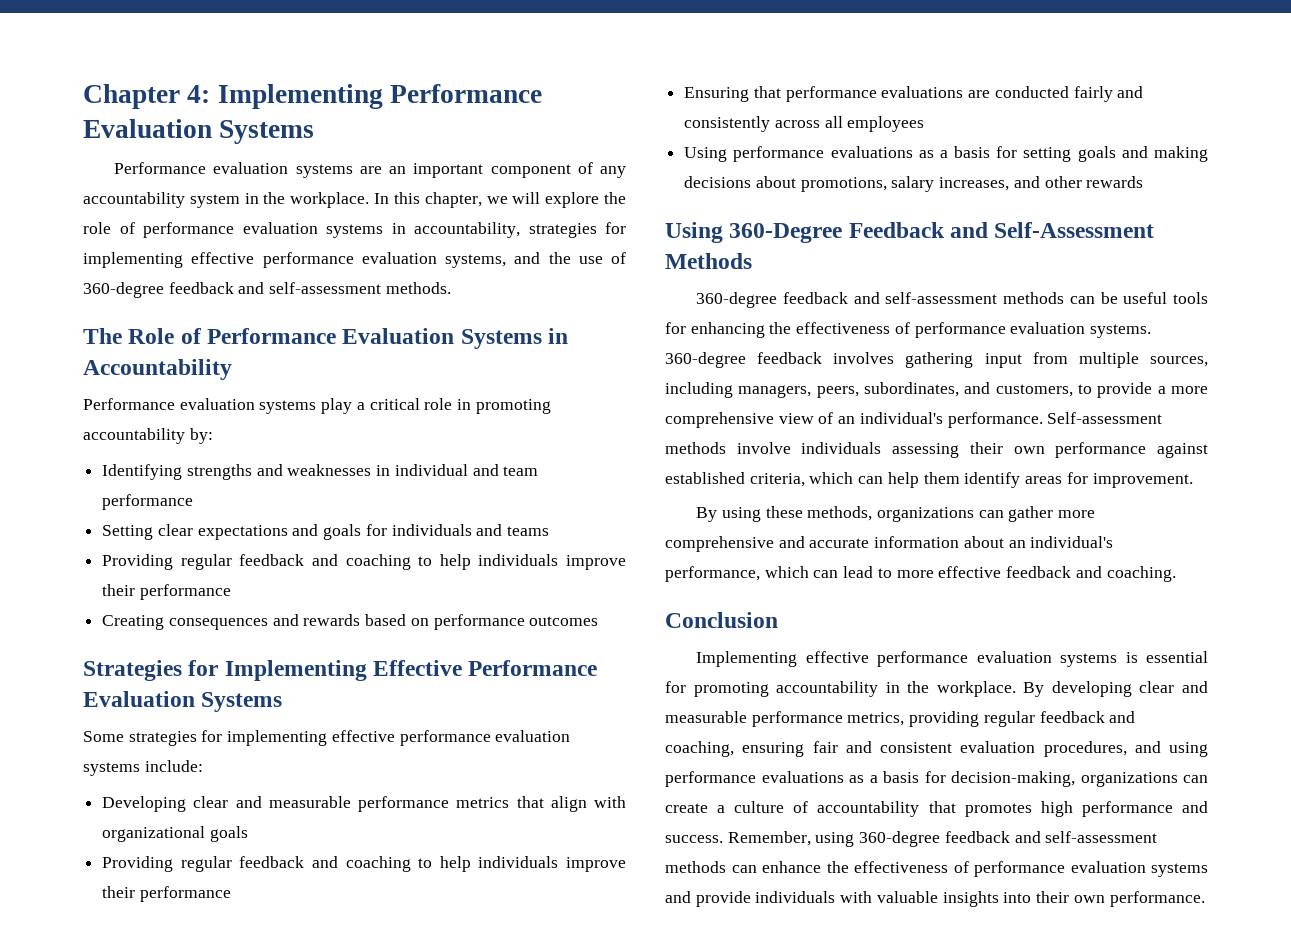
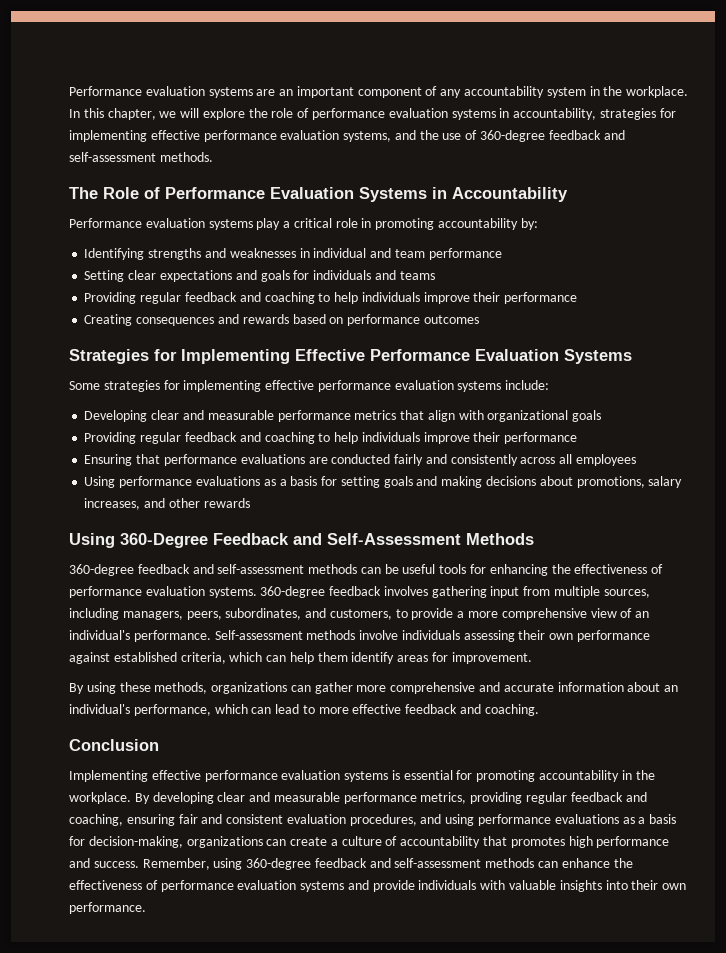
- Chapter 4: Implementing Performance Evaluation Systems

